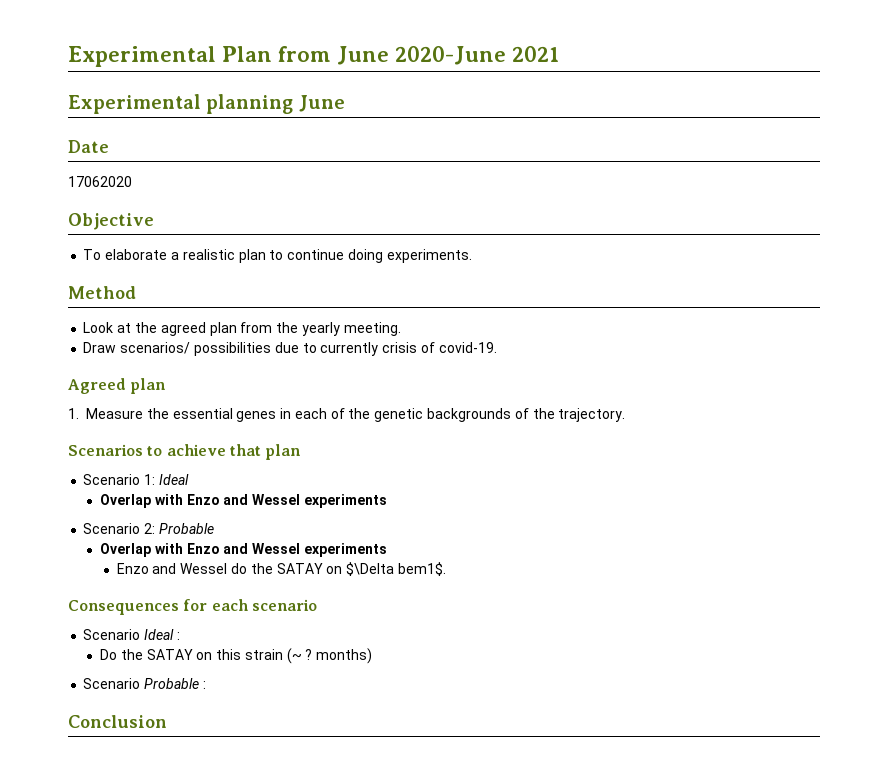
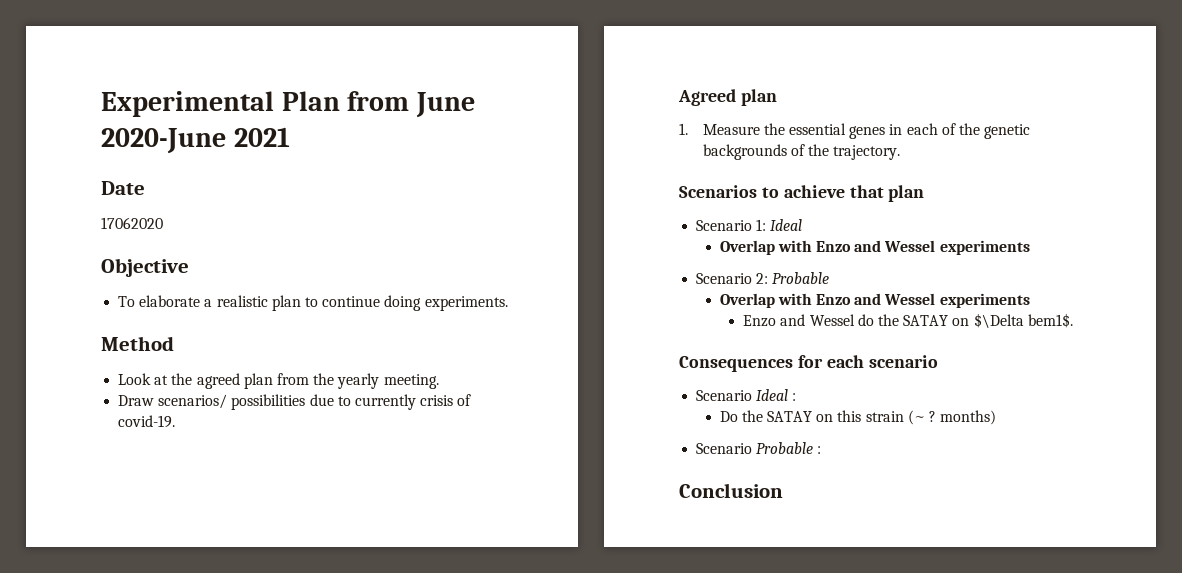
- Experimental planning June

